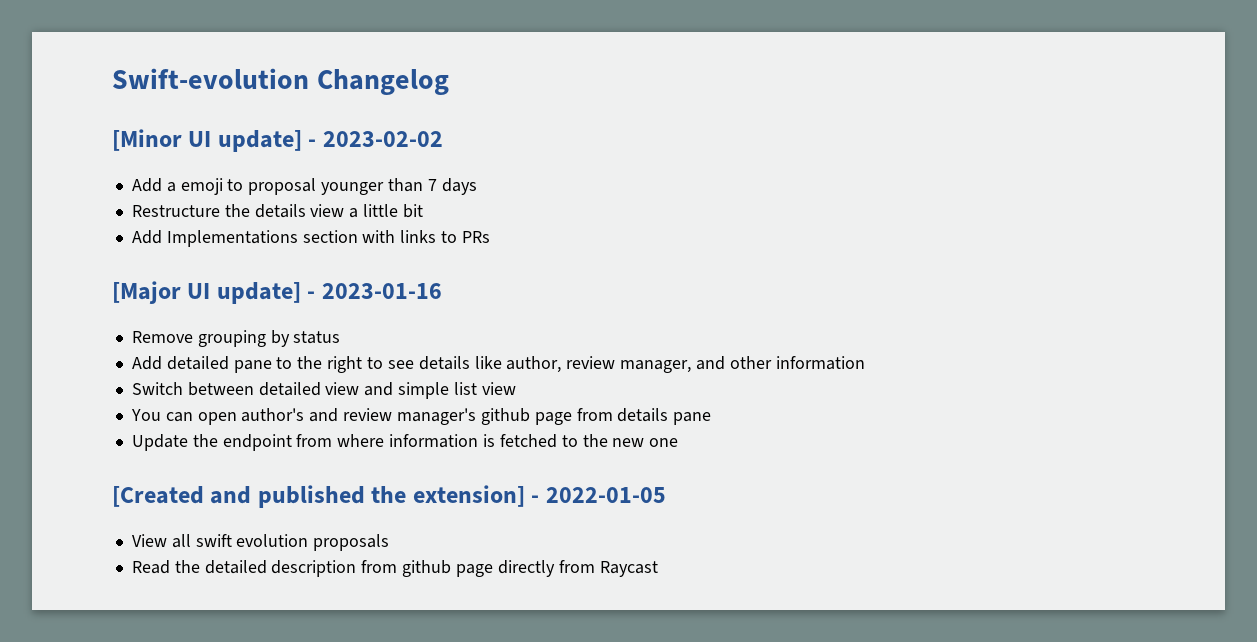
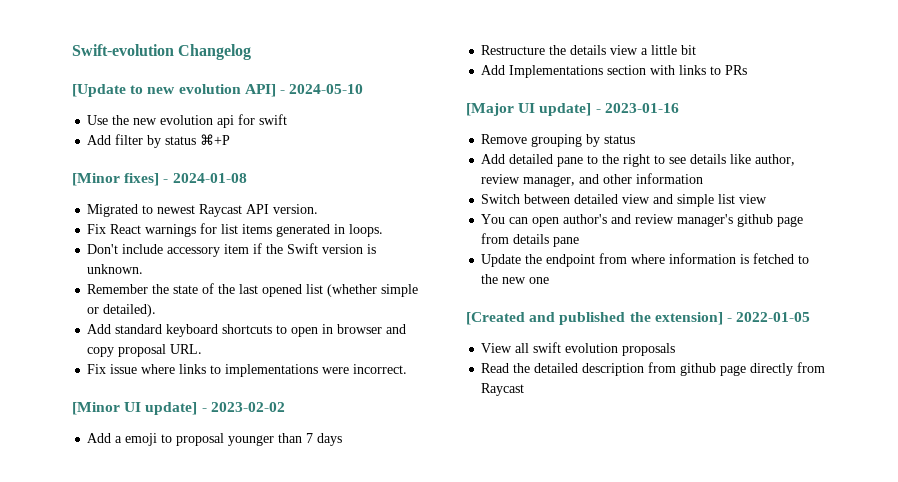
+ [Update to new evolution API] - 2024-05-10
+ Use the new evolution api for swift
+ Add filter by status ⌘+P
+ [Minor fixes] - 2024-01-08
+ Migrated to newest Raycast API version.
+ Fix React warnings for list items generated in loops.
+ Don't include accessory item if the Swift version is unknown.
+ Remember the state of the last opened list (whether simple or detailed).
+ Add standard keyboard shortcuts to open in browser and copy proposal URL.
+ Fix issue where links to implementations were incorrect.

